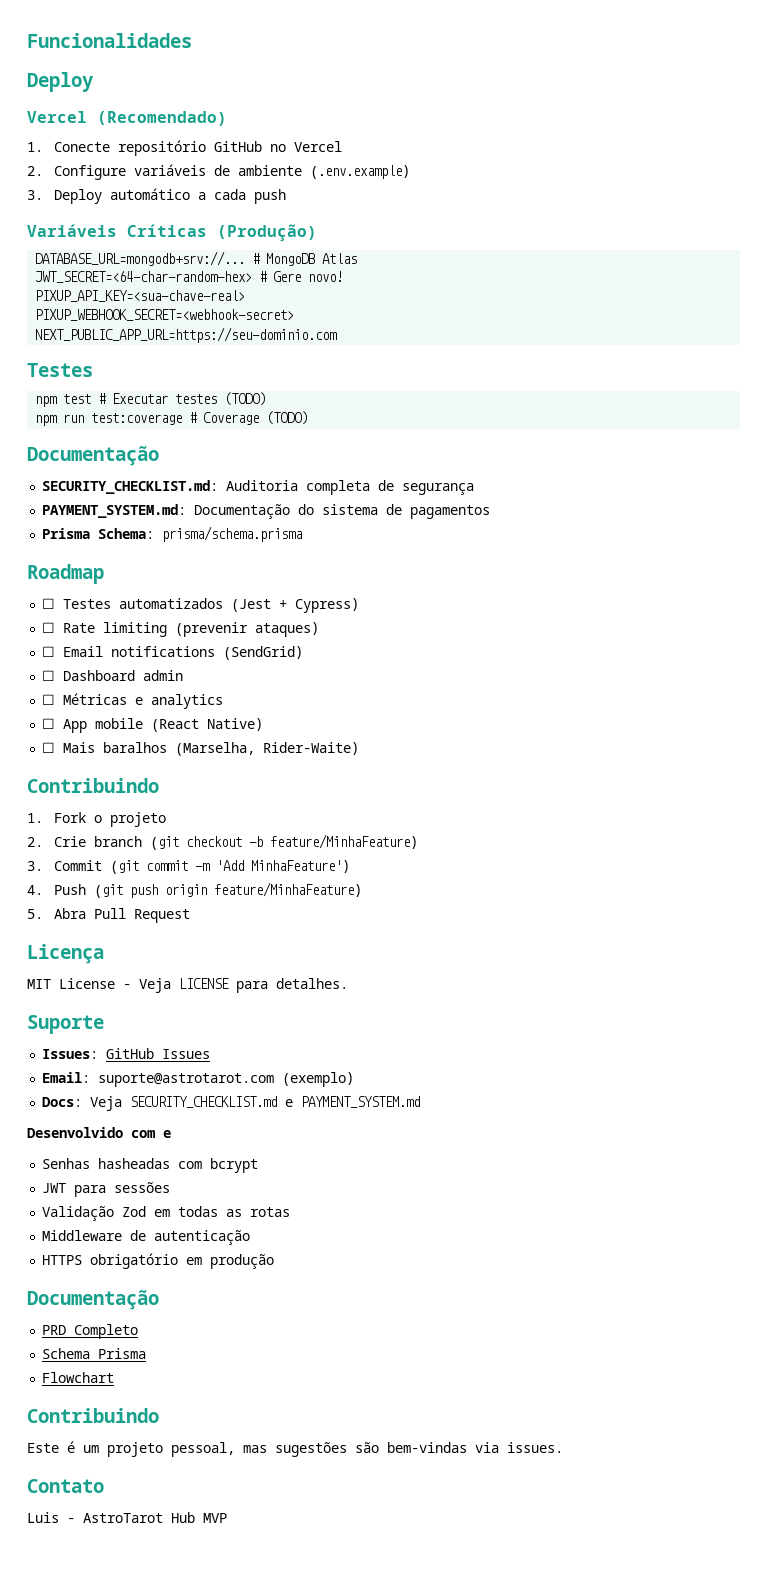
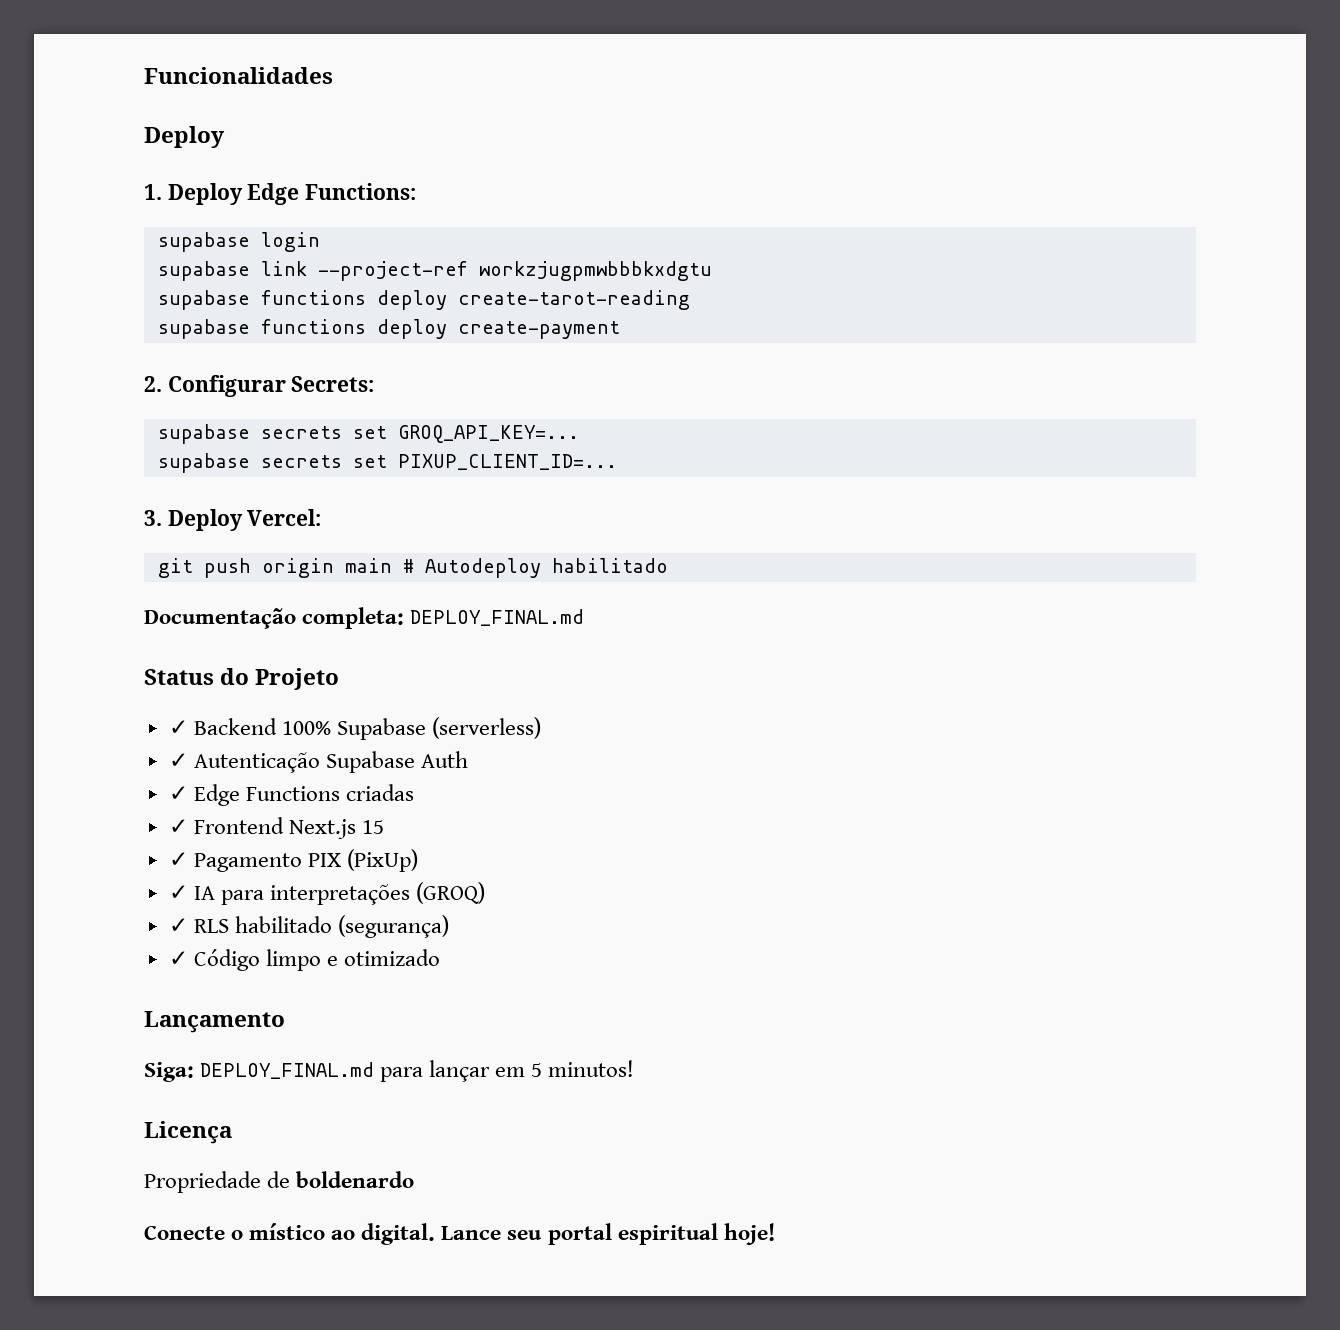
- Vercel (Recomendado)
- 1. Conecte repositório GitHub no Vercel
- 2. Configure variáveis de ambiente (.env.example)
- 3. Deploy automático a cada push
- Variáveis Críticas (Produção)
- DATABASE_URL=mongodb+srv://... # MongoDB Atlas
- JWT_SECRET=<64-char-random-hex> # Gere novo!
- PIXUP_API_KEY=<sua-chave-real>
- PIXUP_WEBHOOK_SECRET=<webhook-secret>
- NEXT_PUBLIC_APP_URL=https://seu-dominio.com
- Testes
- npm test # Executar testes (TODO)
- npm run test:coverage # Coverage (TODO)
- Documentação
- SECURITY_CHECKLIST.md: Auditoria completa de segurança
- PAYMENT_SYSTEM.md: Documentação do sistema de pagamentos
- Prisma Schema: prisma/schema.prisma
- Roadmap
- ☐ Testes automatizados (Jest + Cypress)
- ☐ Rate limiting (prevenir ataques)
- ☐ Email notifications (SendGrid)
- ☐ Dashboard admin
- ☐ Métricas e analytics
- ☐ App mobile (React Native)
- ☐ Mais baralhos (Marselha, Rider-Waite)
- Contribuindo
- 1. Fork o projeto
- 2. Crie branch (git checkout -b feature/MinhaFeature)
- 3. Commit (git commit -m 'Add MinhaFeature')
- 4. Push (git push origin feature/MinhaFeature)
- 5. Abra Pull Request
+ 1. Deploy Edge Functions:
+ supabase login
+ supabase link --project-ref workzjugpmwbbbkxdgtu
+ supabase functions deploy create-tarot-reading
+ supabase functions deploy create-payment
+ 2. Configurar Secrets:
+ supabase secrets set GROQ_API_KEY=...
+ supabase secrets set PIXUP_CLIENT_ID=...
+ 3. Deploy Vercel:
+ git push origin main # Autodeploy habilitado
+ Documentação completa: DEPLOY_FINAL.md
+ Status do Projeto
+ ✓ Backend 100% Supabase (serverless)
+ ✓ Autenticação Supabase Auth
+ ✓ Edge Functions criadas
+ ✓ Frontend Next.js 15
+ ✓ Pagamento PIX (PixUp)
+ ✓ IA para interpretações (GROQ)
+ ✓ RLS habilitado (segurança)
+ ✓ Código limpo e otimizado
+ Lançamento
+ Siga: DEPLOY_FINAL.md para lançar em 5 minutos!
  Licença
- MIT License - Veja LICENSE para detalhes.
- Suporte
- Issues: GitHub Issues
- Email: suporte@astrotarot.com (exemplo)
- Docs: Veja SECURITY_CHECKLIST.md e PAYMENT_SYSTEM.md
- Desenvolvido com e
- Senhas hasheadas com bcrypt
- JWT para sessões
- Validação Zod em todas as rotas
- Middleware de autenticação
- HTTPS obrigatório em produção
- Documentação
- PRD Completo
- Schema Prisma
- Flowchart
- Contribuindo
- Este é um projeto pessoal, mas sugestões são bem-vindas via issues.
- Contato
- Luis - AstroTarot Hub MVP
+ Propriedade de boldenardo
+ Conecte o místico ao digital. Lance seu portal espiritual hoje!

